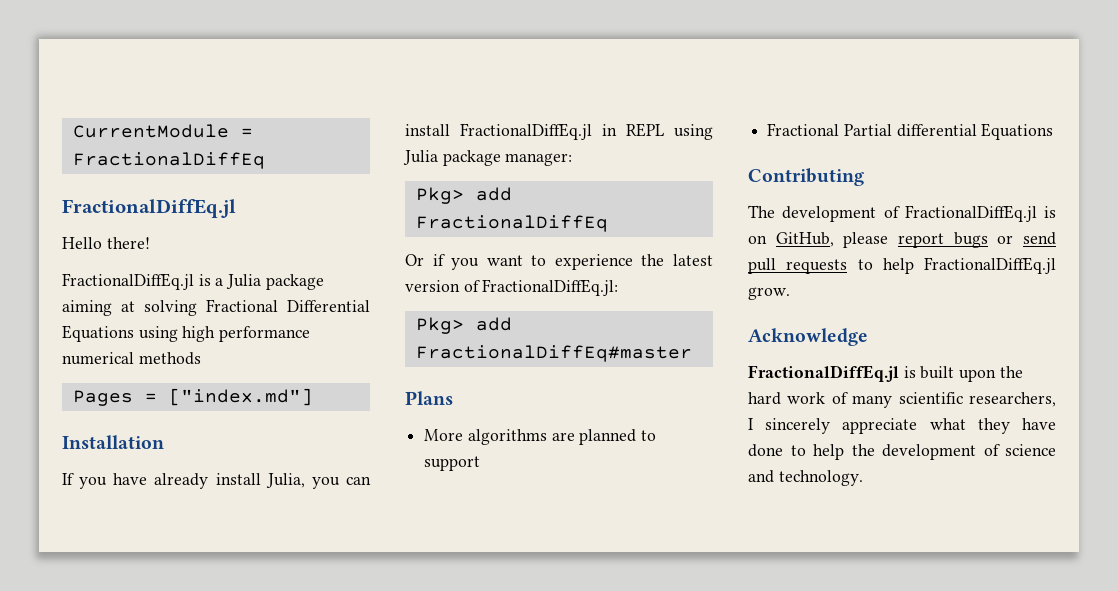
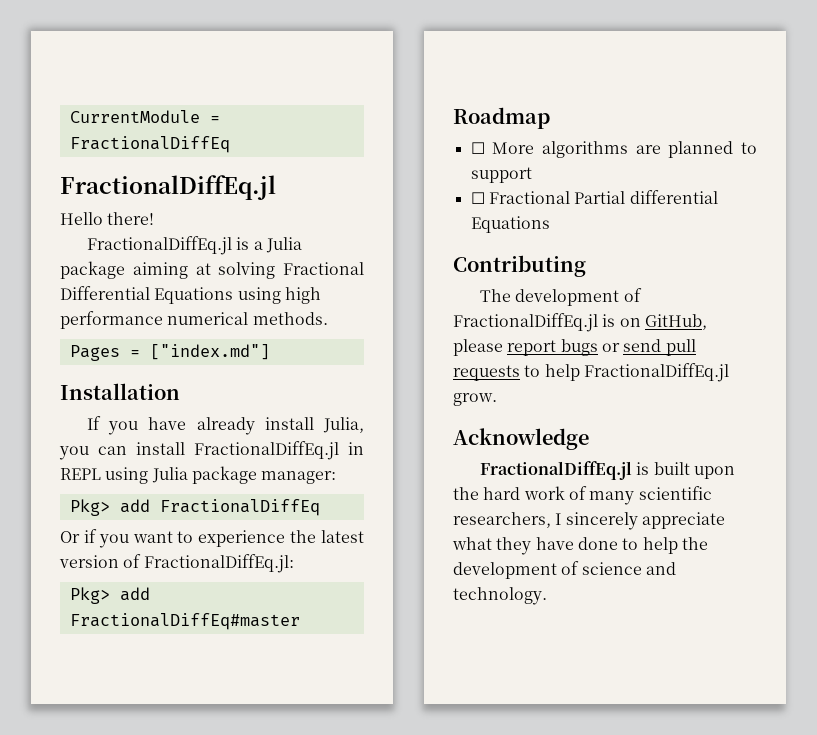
- FractionalDiffEq.jl is a Julia package aiming at solving Fractional Differential Equations using high performance numerical methods
+ FractionalDiffEq.jl is a Julia package aiming at solving Fractional Differential Equations using high performance numerical methods.
- Plans
- More algorithms are planned to support
+ Roadmap
+ ☐ More algorithms are planned to support
- Fractional Partial differential Equations
+ ☐ Fractional Partial differential Equations

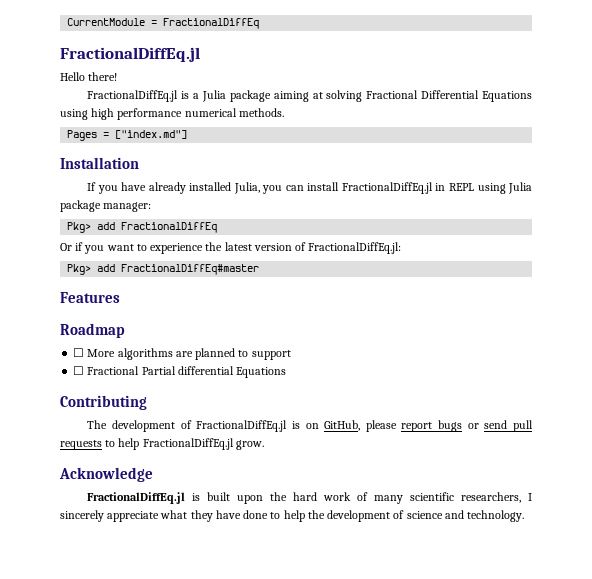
- If you have already install Julia, you can install FractionalDiffEq.jl in REPL using Julia package manager:
+ If you have already installed Julia, you can install FractionalDiffEq.jl in REPL using Julia package manager:
+ Features

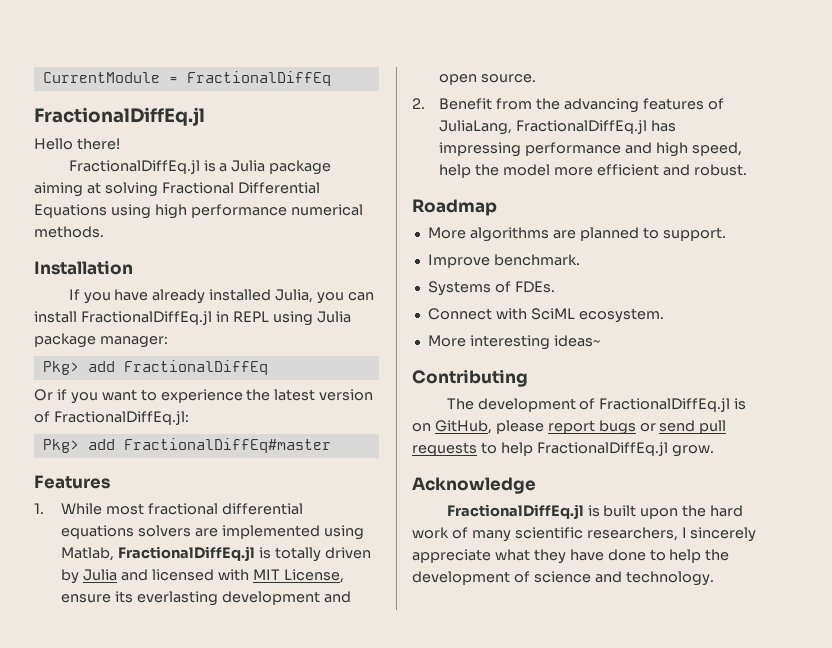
- Pages = ["index.md"]
+ 1. While most fractional differential equations solvers are implemented using Matlab, FractionalDiffEq.jl is totally driven by Julia and licensed with MIT License, ensure its everlasting development and open source.
+ 2. Benefit from the advancing features of JuliaLang, FractionalDiffEq.jl has impressing performance and high speed, help the model more efficient and robust.
- ☐ More algorithms are planned to support
- ☐ Fractional Partial differential Equations
+ More algorithms are planned to support.
+ Improve benchmark.
+ Systems of FDEs.
+ Connect with SciML ecosystem.
+ More interesting ideas~

